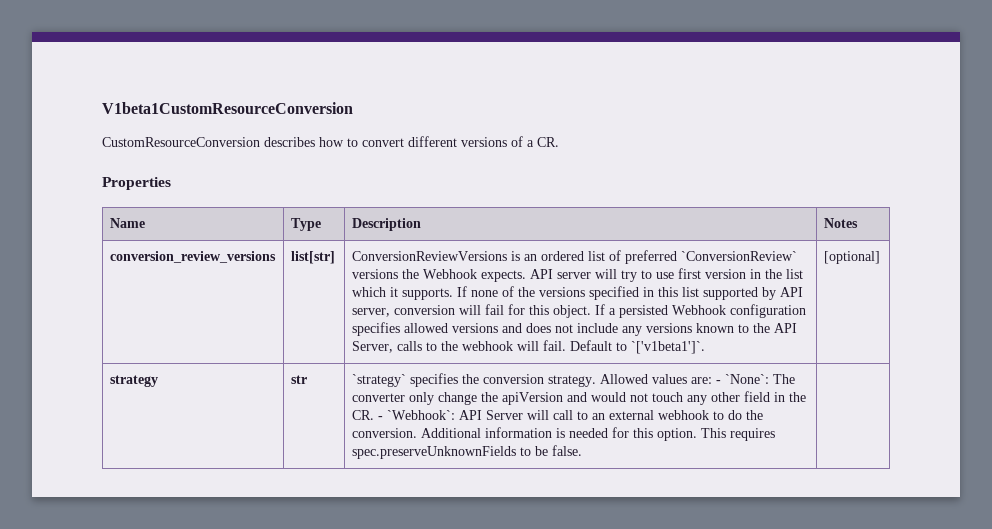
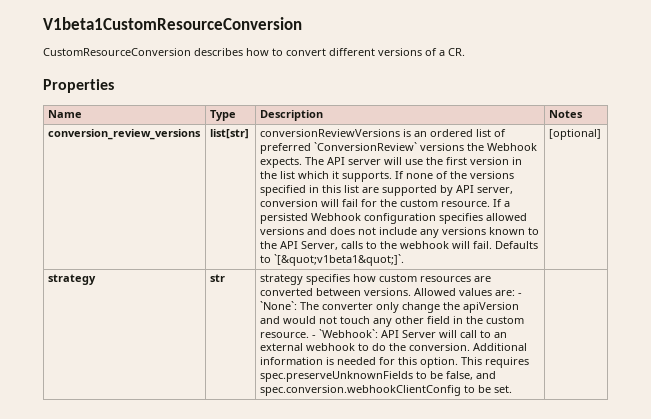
- ConversionReviewVersions is an ordered list of preferred `ConversionReview` versions the Webhook expects.
+ conversionReviewVersions is an ordered list of preferred `ConversionReview` versions the Webhook expects.
- API server will try to use first version in the list which it supports.
+ The API server will use the first version in the list which it supports.
- If none of the versions specified in this list supported by API server, conversion will fail for this object.
+ If none of the versions specified in this list are supported by API server, conversion will fail for the custom resource.
- Default to `['v1beta1']`.
+ Defaults to `[&quot;v1beta1&quot;]`.
- `strategy` specifies the conversion strategy.
+ strategy specifies how custom resources are converted between versions.
- Allowed values are: - `None`: The converter only change the apiVersion and would not touch any other field in the CR. - `Webhook`: API Server will call to an external webhook to do the conversion.
+ Allowed values are: - `None`: The converter only change the apiVersion and would not touch any other field in the custom resource. - `Webhook`: API Server will call to an external webhook to do the conversion.
- This requires spec.preserveUnknownFields to be false.
+ This requires spec.preserveUnknownFields to be false, and spec.conversion.webhookClientConfig to be set.

